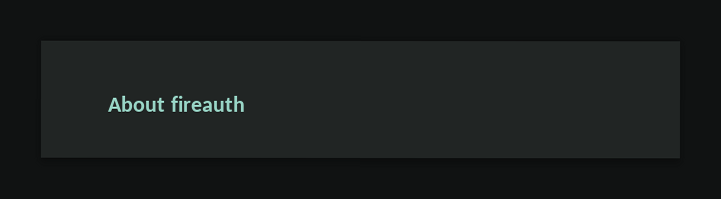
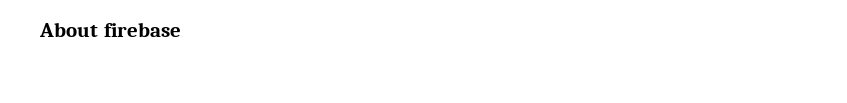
- About fireauth
+ About firebase

